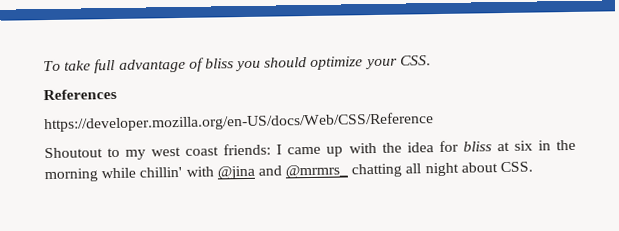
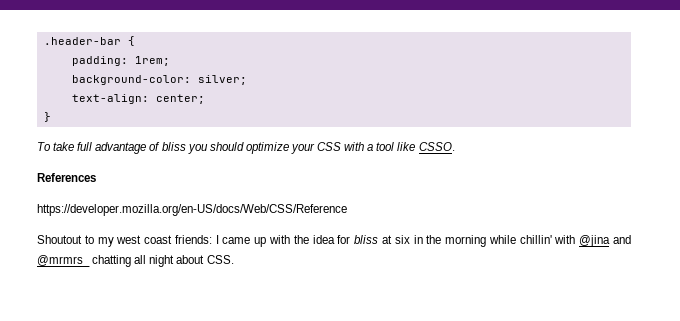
+ .header-bar {
+ padding: 1rem;
+ background-color: silver;
+ text-align: center;
+ }
- To take full advantage of bliss you should optimize your CSS.
+ To take full advantage of bliss you should optimize your CSS with a tool like CSSO.

